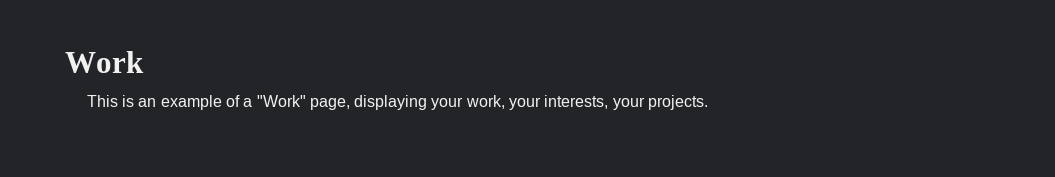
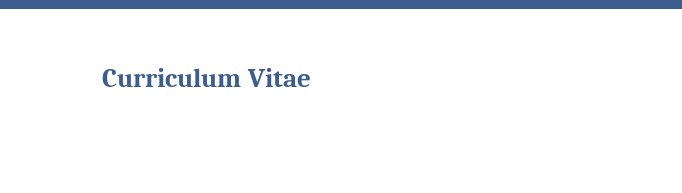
- Work
- This is an example of a "Work" page, displaying your work, your interests, your projects.
+ Curriculum Vitae

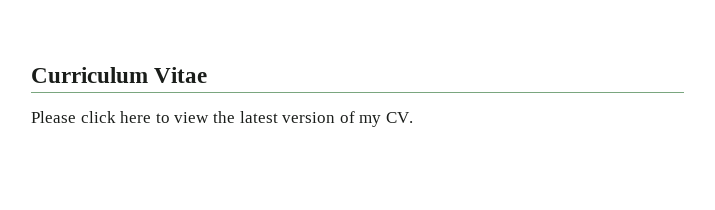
+ Please click here to view the latest version of my CV.

